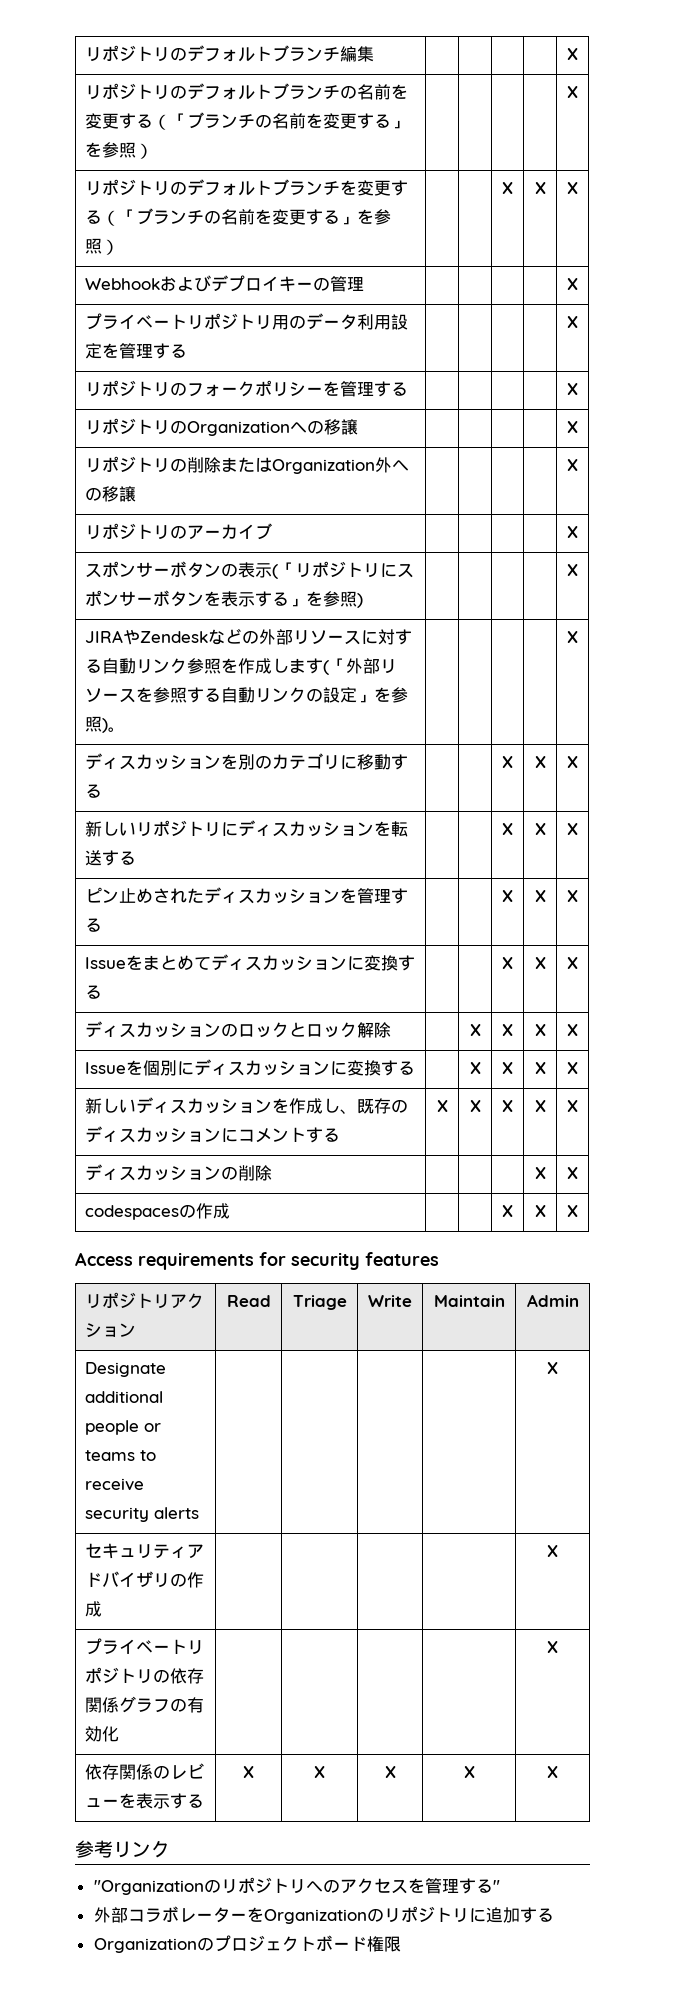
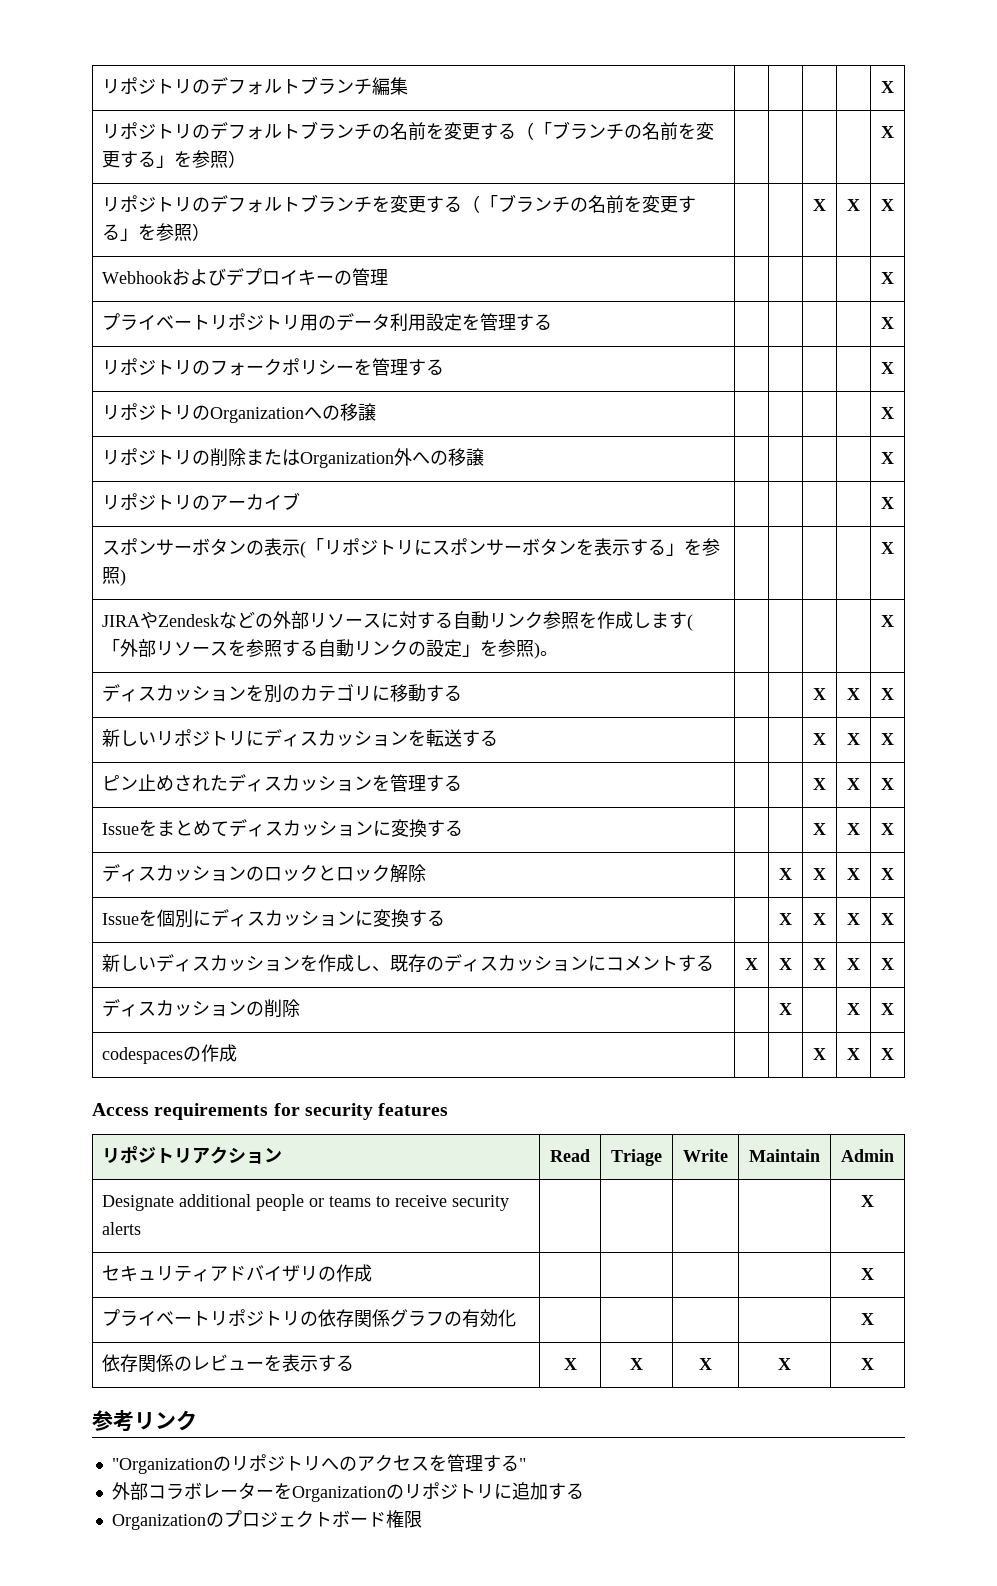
- ディスカッションの削除 | | | | X | X
+ ディスカッションの削除 | | X | | X | X

